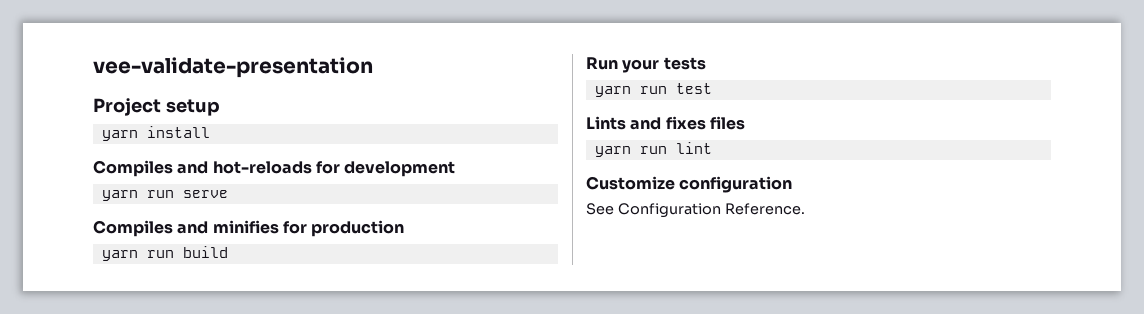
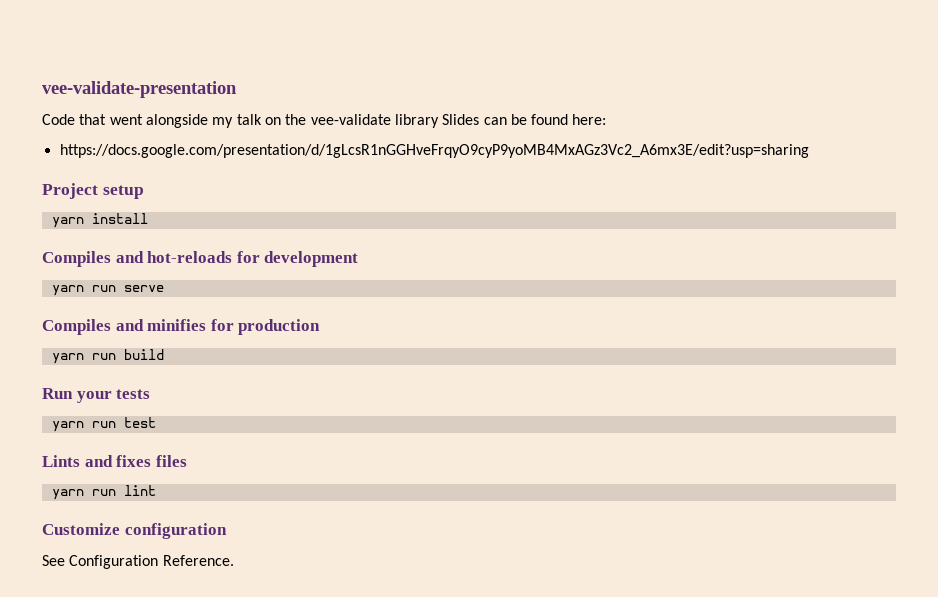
+ Code that went alongside my talk on the vee-validate library Slides can be found here:
+ https://docs.google.com/presentation/d/1gLcsR1nGGHveFrqyO9cyP9yoMB4MxAGz3Vc2_A6mx3E/edit?usp=sharing

